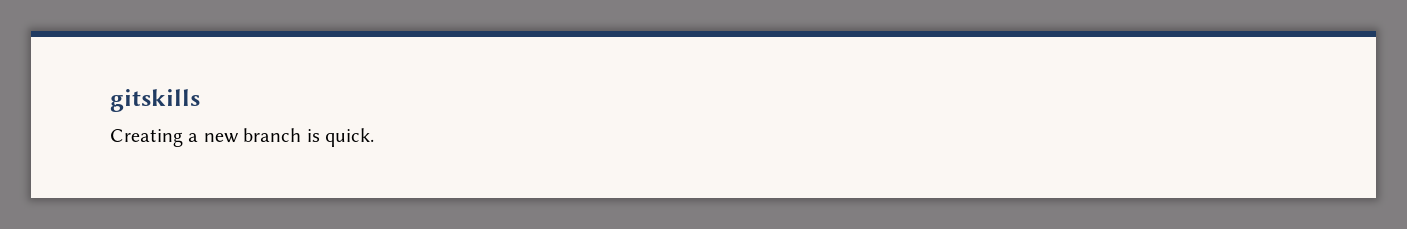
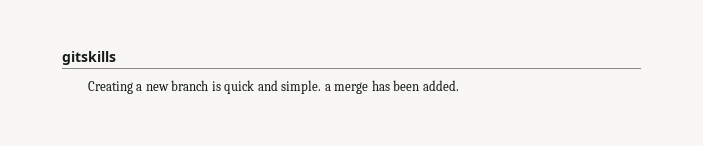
- Creating a new branch is quick.
+ Creating a new branch is quick and simple. a merge has been added.

